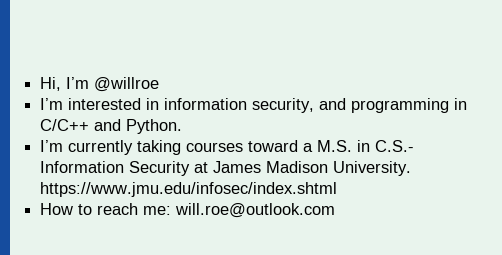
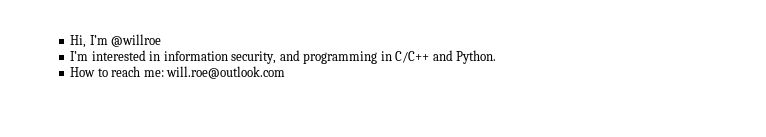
- I’m currently taking courses toward a M.S. in C.S.- Information Security at James Madison University. https://www.jmu.edu/infosec/index.shtml

